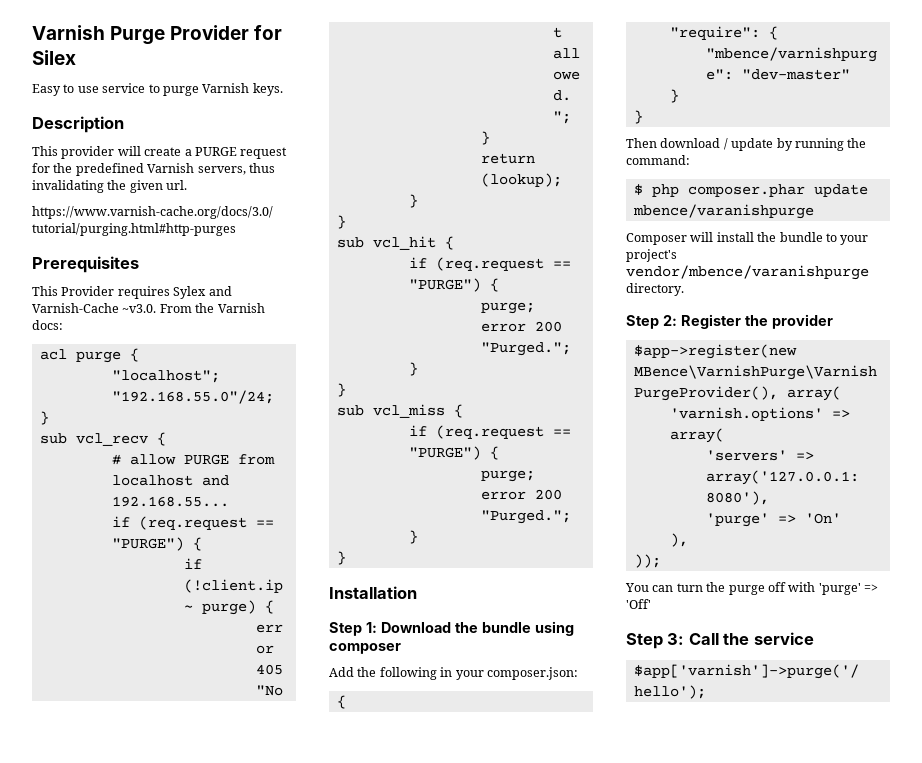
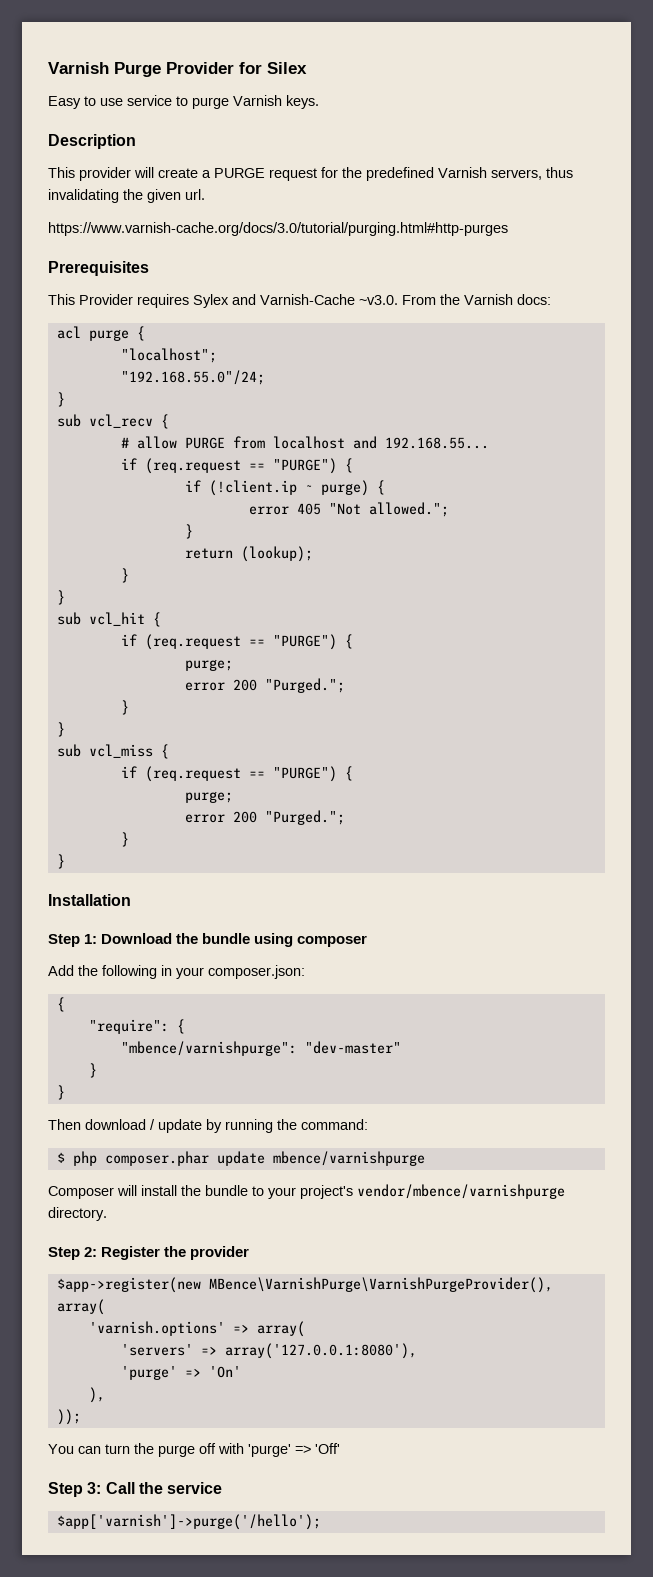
- $ php composer.phar update mbence/varanishpurge
+ $ php composer.phar update mbence/varnishpurge
- Composer will install the bundle to your project's vendor/mbence/varanishpurge directory.
+ Composer will install the bundle to your project's vendor/mbence/varnishpurge directory.

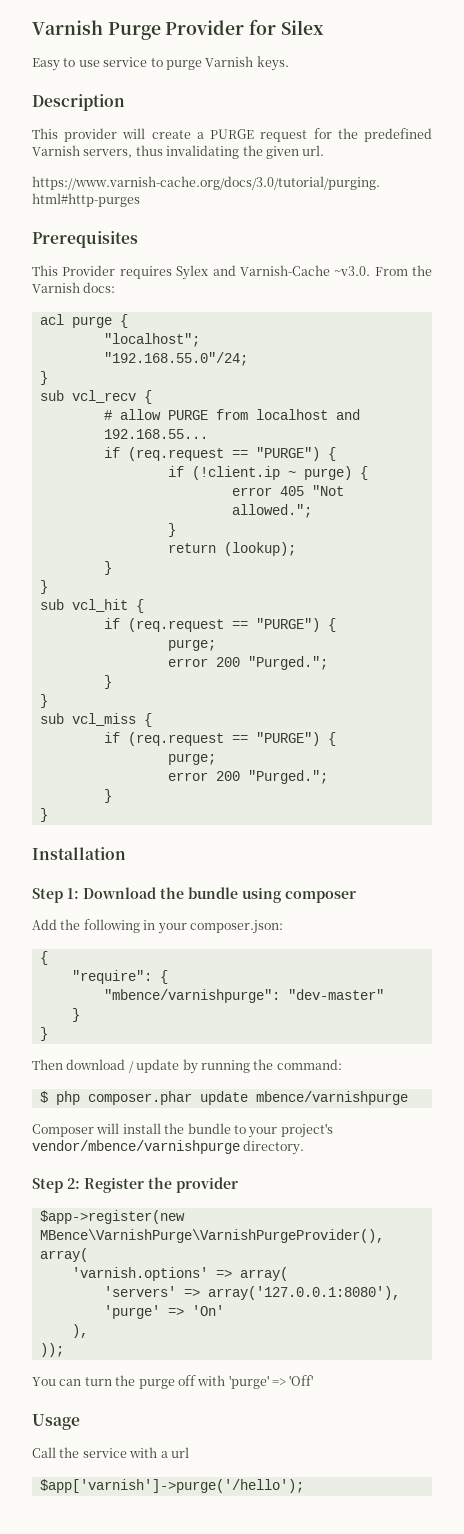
- Step 3: Call the service
+ Usage
+ Call the service with a url

